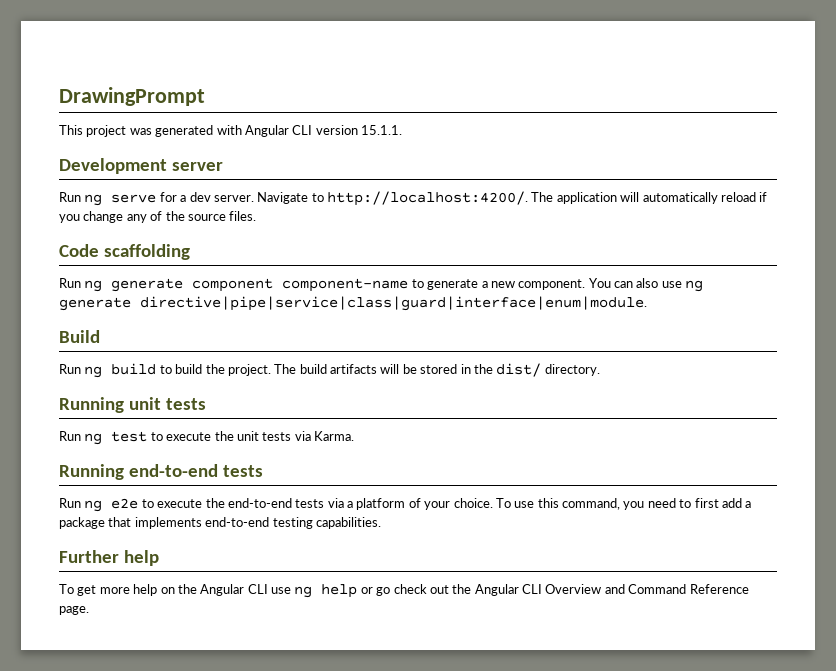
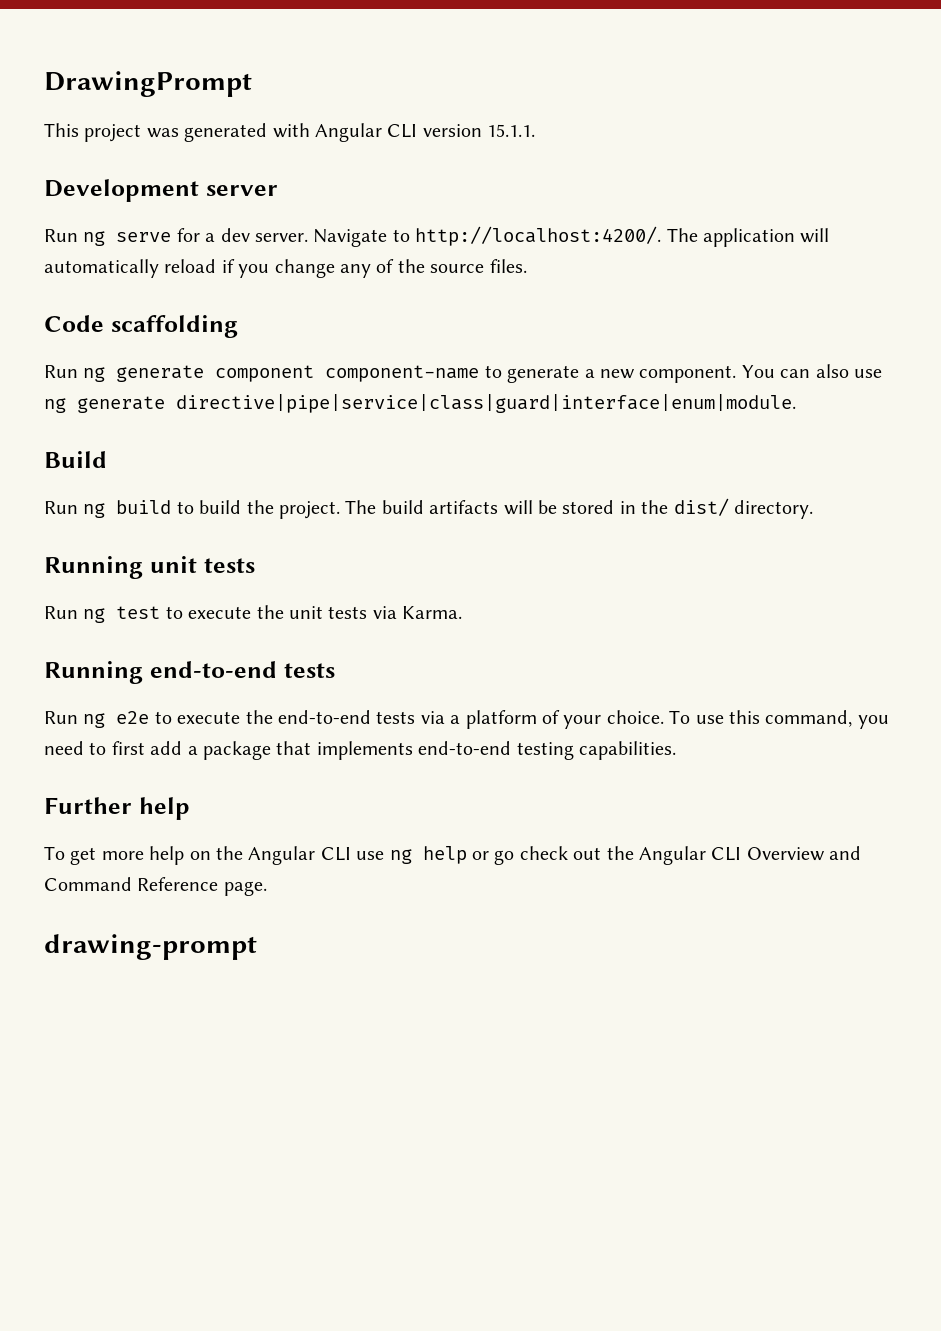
+ drawing-prompt

